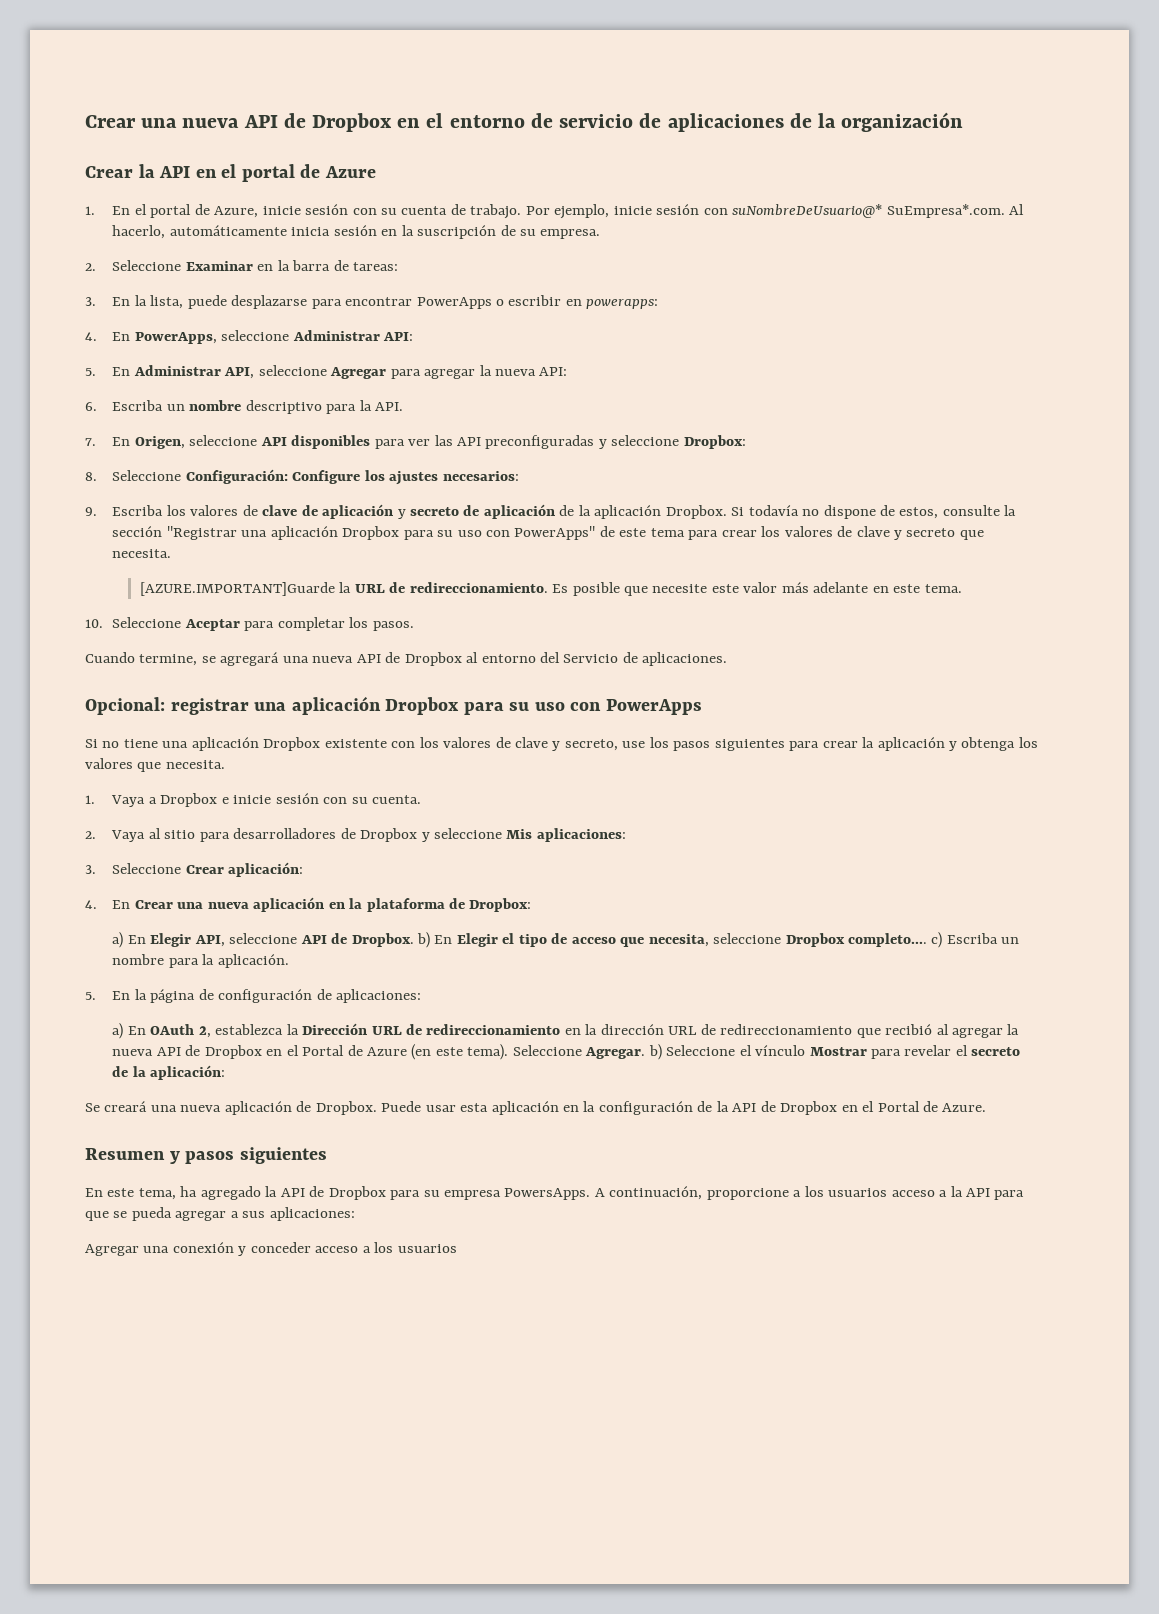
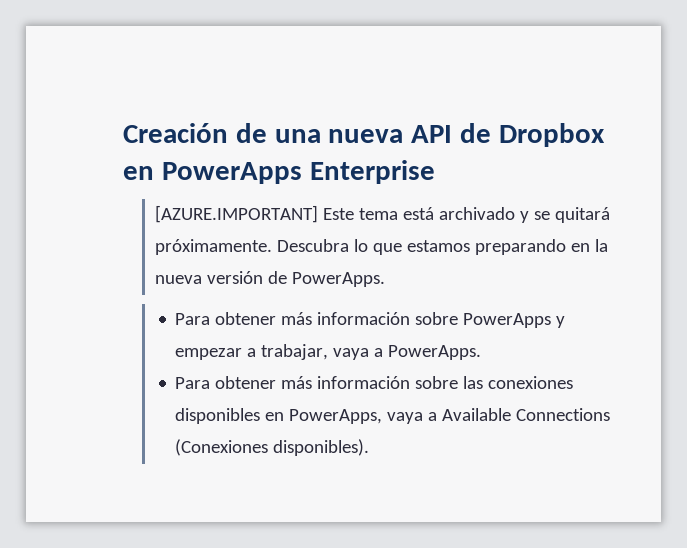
- Crear una nueva API de Dropbox en el entorno de servicio de aplicaciones de la organización
- Crear la API en el portal de Azure
- 1. En el portal de Azure, inicie sesión con su cuenta de trabajo. Por ejemplo, inicie sesión con suNombreDeUsuario@* SuEmpresa*.com. Al hacerlo, automáticamente inicia sesión en la suscripción de su empresa.
- 2. Seleccione Examinar en la barra de tareas:
- 3. En la lista, puede desplazarse para encontrar PowerApps o escribir en powerapps:
- 4. En PowerApps, seleccione Administrar API:
- 5. En Administrar API, seleccione Agregar para agregar la nueva API:
- 6. Escriba un nombre descriptivo para la API.
- 7. En Origen, seleccione API disponibles para ver las API preconfiguradas y seleccione Dropbox:
- 8. Seleccione Configuración: Configure los ajustes necesarios:
- 9. Escriba los valores de clave de aplicación y secreto de aplicación de la aplicación Dropbox. Si todavía no dispone de estos, consulte la sección "Registrar una aplicación Dropbox para su uso con PowerApps" de este tema para crear los valores de clave y secreto que necesita.
- [AZURE.IMPORTANT]Guarde la URL de redireccionamiento. Es posible que necesite este valor más adelante en este tema.
- 10. Seleccione Aceptar para completar los pasos.
- Cuando termine, se agregará una nueva API de Dropbox al entorno del Servicio de aplicaciones.
- Opcional: registrar una aplicación Dropbox para su uso con PowerApps
- Si no tiene una aplicación Dropbox existente con los valores de clave y secreto, use los pasos siguientes para crear la aplicación y obtenga los valores que necesita.
- 1. Vaya a Dropbox e inicie sesión con su cuenta.
- 2. Vaya al sitio para desarrolladores de Dropbox y seleccione Mis aplicaciones:
- 3. Seleccione Crear aplicación:
- 4. En Crear una nueva aplicación en la plataforma de Dropbox:
- a) En Elegir API, seleccione API de Dropbox. b) En Elegir el tipo de acceso que necesita, seleccione Dropbox completo.... c) Escriba un nombre para la aplicación.
- 5. En la página de configuración de aplicaciones:
- a) En OAuth 2, establezca la Dirección URL de redireccionamiento en la dirección URL de redireccionamiento que recibió al agregar la nueva API de Dropbox en el Portal de Azure (en este tema). Seleccione Agregar. b) Seleccione el vínculo Mostrar para revelar el secreto de la aplicación:
- Se creará una nueva aplicación de Dropbox. Puede usar esta aplicación en la configuración de la API de Dropbox en el Portal de Azure.
- Resumen y pasos siguientes
- En este tema, ha agregado la API de Dropbox para su empresa PowersApps. A continuación, proporcione a los usuarios acceso a la API para que se pueda agregar a sus aplicaciones:
- Agregar una conexión y conceder acceso a los usuarios
+ Creación de una nueva API de Dropbox en PowerApps Enterprise
+ [AZURE.IMPORTANT] Este tema está archivado y se quitará próximamente. Descubra lo que estamos preparando en la nueva versión de PowerApps.
+ Para obtener más información sobre PowerApps y empezar a trabajar, vaya a PowerApps.
+ Para obtener más información sobre las conexiones disponibles en PowerApps, vaya a Available Connections (Conexiones disponibles).

